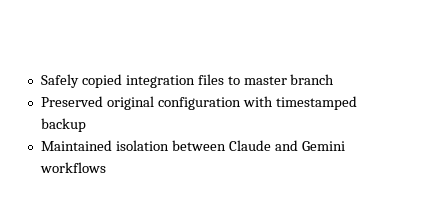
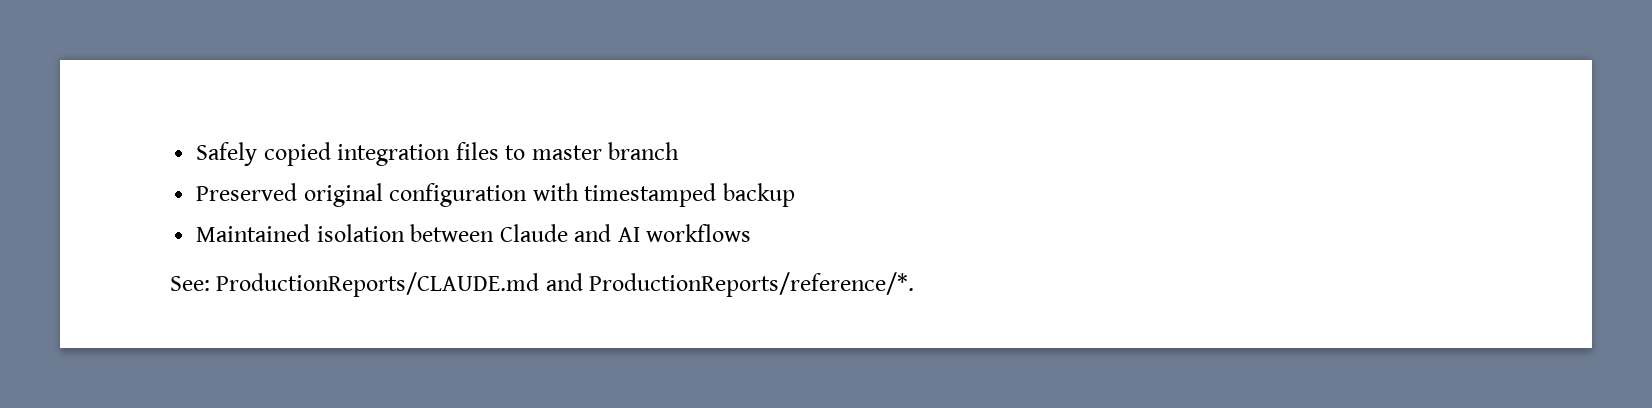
- Maintained isolation between Claude and Gemini workflows
+ Maintained isolation between Claude and AI workflows
+ See: ProductionReports/CLAUDE.md and ProductionReports/reference/*.

